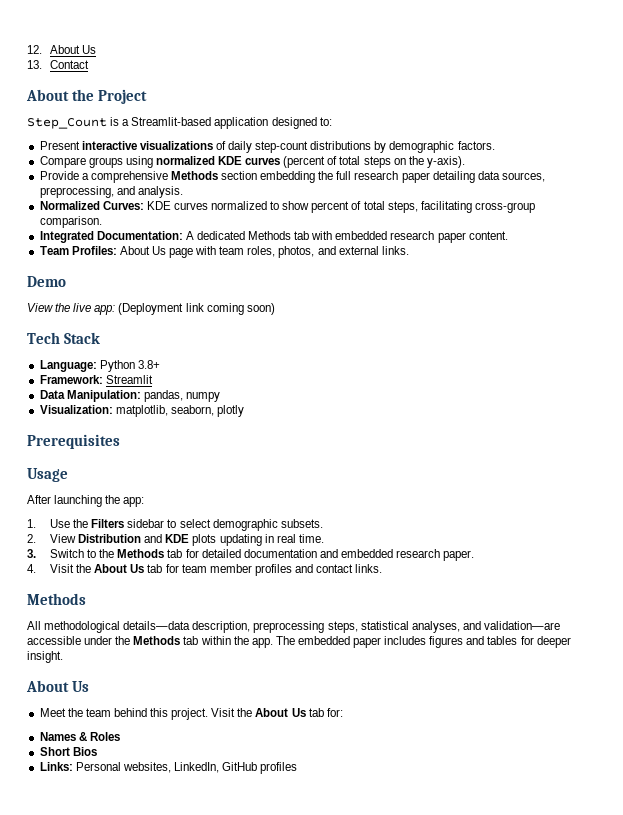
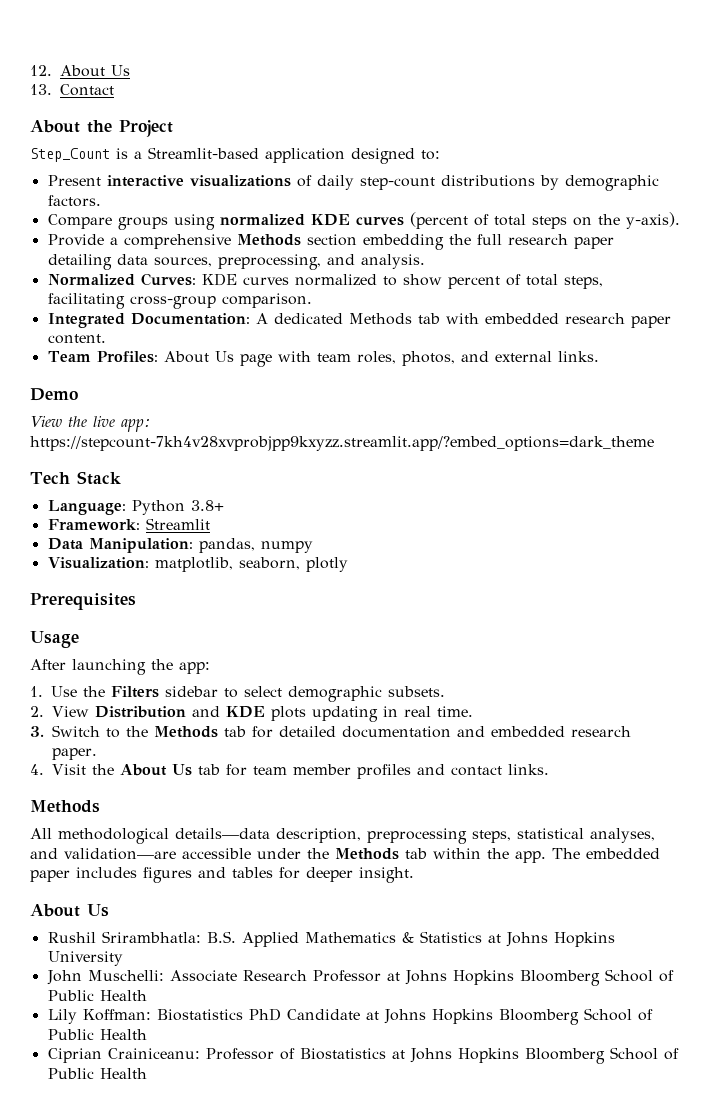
- View the live app: (Deployment link coming soon)
+ View the live app: https://stepcount-7kh4v28xvprobjpp9kxyzz.streamlit.app/?embed_options=dark_theme
- Meet the team behind this project. Visit the About Us tab for:
- Names & Roles
- Short Bios
- Links: Personal websites, LinkedIn, GitHub profiles
+ Rushil Srirambhatla: B.S. Applied Mathematics & Statistics at Johns Hopkins University
+ John Muschelli: Associate Research Professor at Johns Hopkins Bloomberg School of Public Health
+ Lily Koffman: Biostatistics PhD Candidate at Johns Hopkins Bloomberg School of Public Health
+ Ciprian Crainiceanu: Professor of Biostatistics at Johns Hopkins Bloomberg School of Public Health

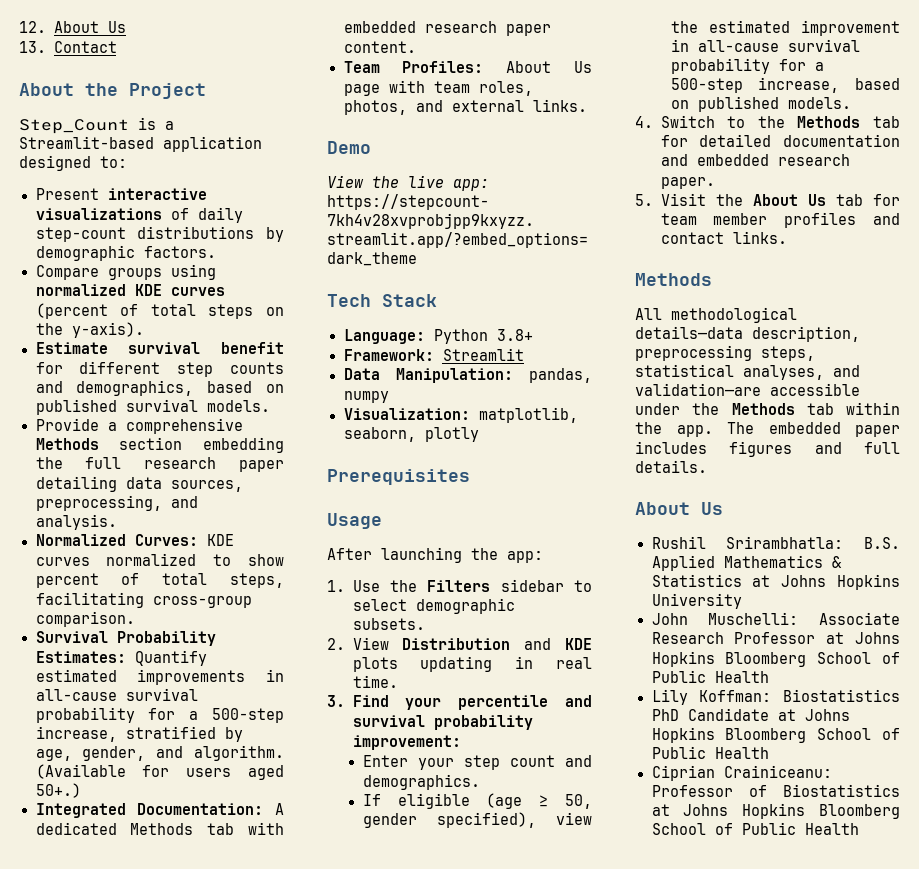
+ Estimate survival benefit for different step counts and demographics, based on published survival models.
+ Survival Probability Estimates: Quantify estimated improvements in all-cause survival probability for a 500-step increase, stratified by age, gender, and algorithm. (Available for users aged 50+.)
- 3. Switch to the Methods tab for detailed documentation and embedded research paper.
+ 3. Find your percentile and survival probability improvement:
+ Enter your step count and demographics.
+ If eligible (age ≥ 50, gender specified), view the estimated improvement in all-cause survival probability for a 500-step increase, based on published models.
+ 4. Switch to the Methods tab for detailed documentation and embedded research paper.
- 4. Visit the About Us tab for team member profiles and contact links.
+ 5. Visit the About Us tab for team member profiles and contact links.
- The embedded paper includes figures and tables for deeper insight.
+ The embedded paper includes figures and full details.

